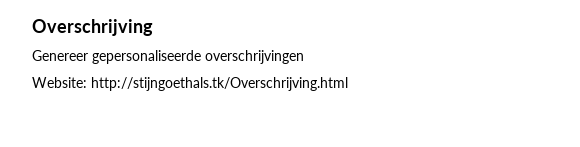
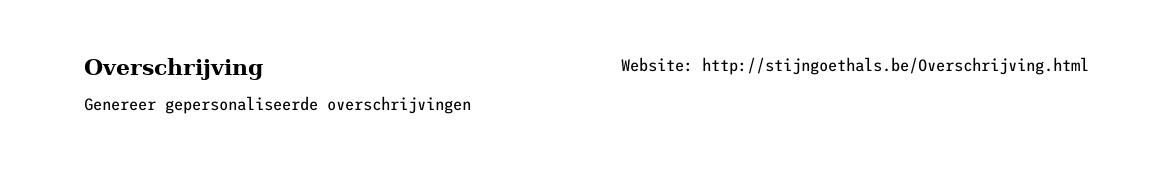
- Website: http://stijngoethals.tk/Overschrijving.html
+ Website: http://stijngoethals.be/Overschrijving.html

